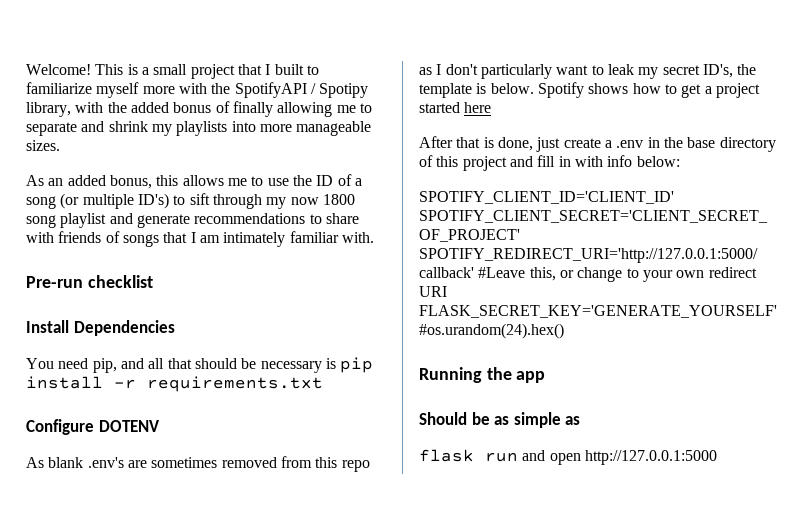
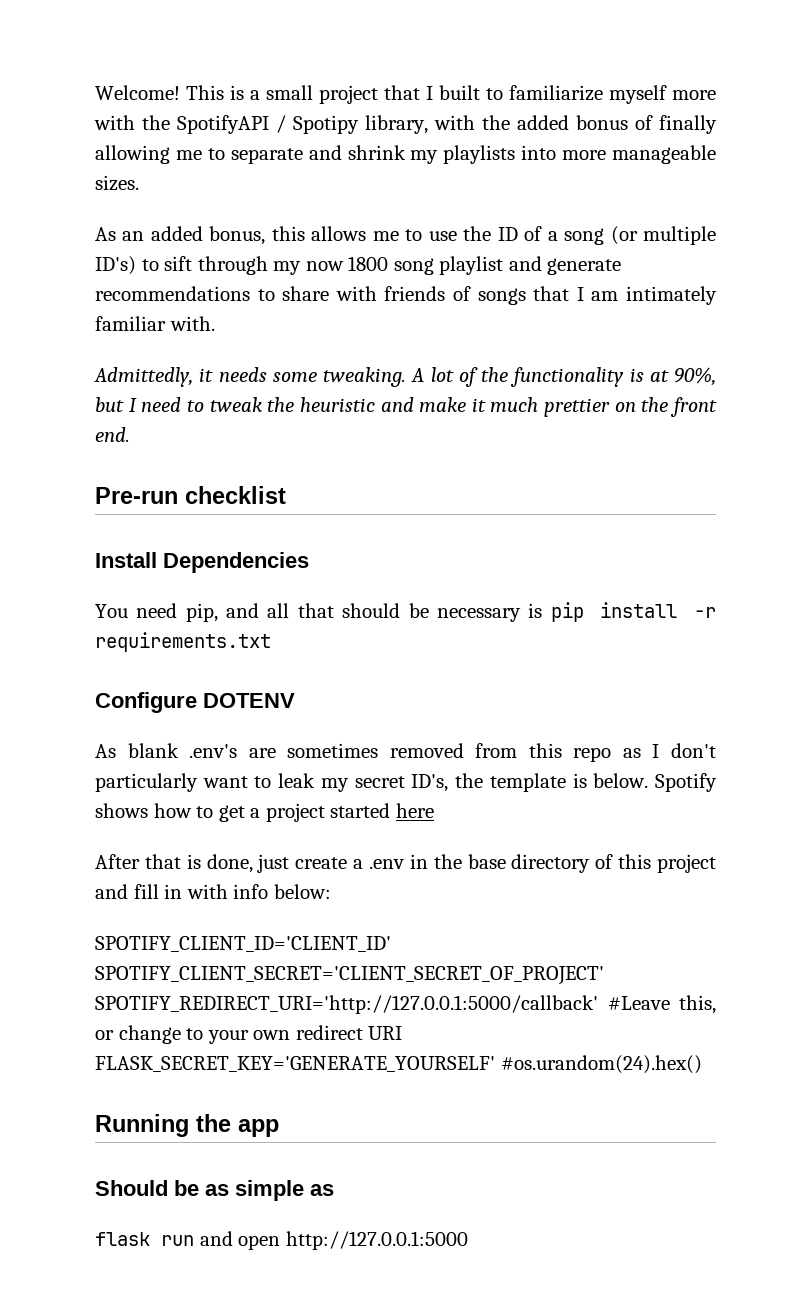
+ Admittedly, it needs some tweaking. A lot of the functionality is at 90%, but I need to tweak the heuristic and make it much prettier on the front end.

